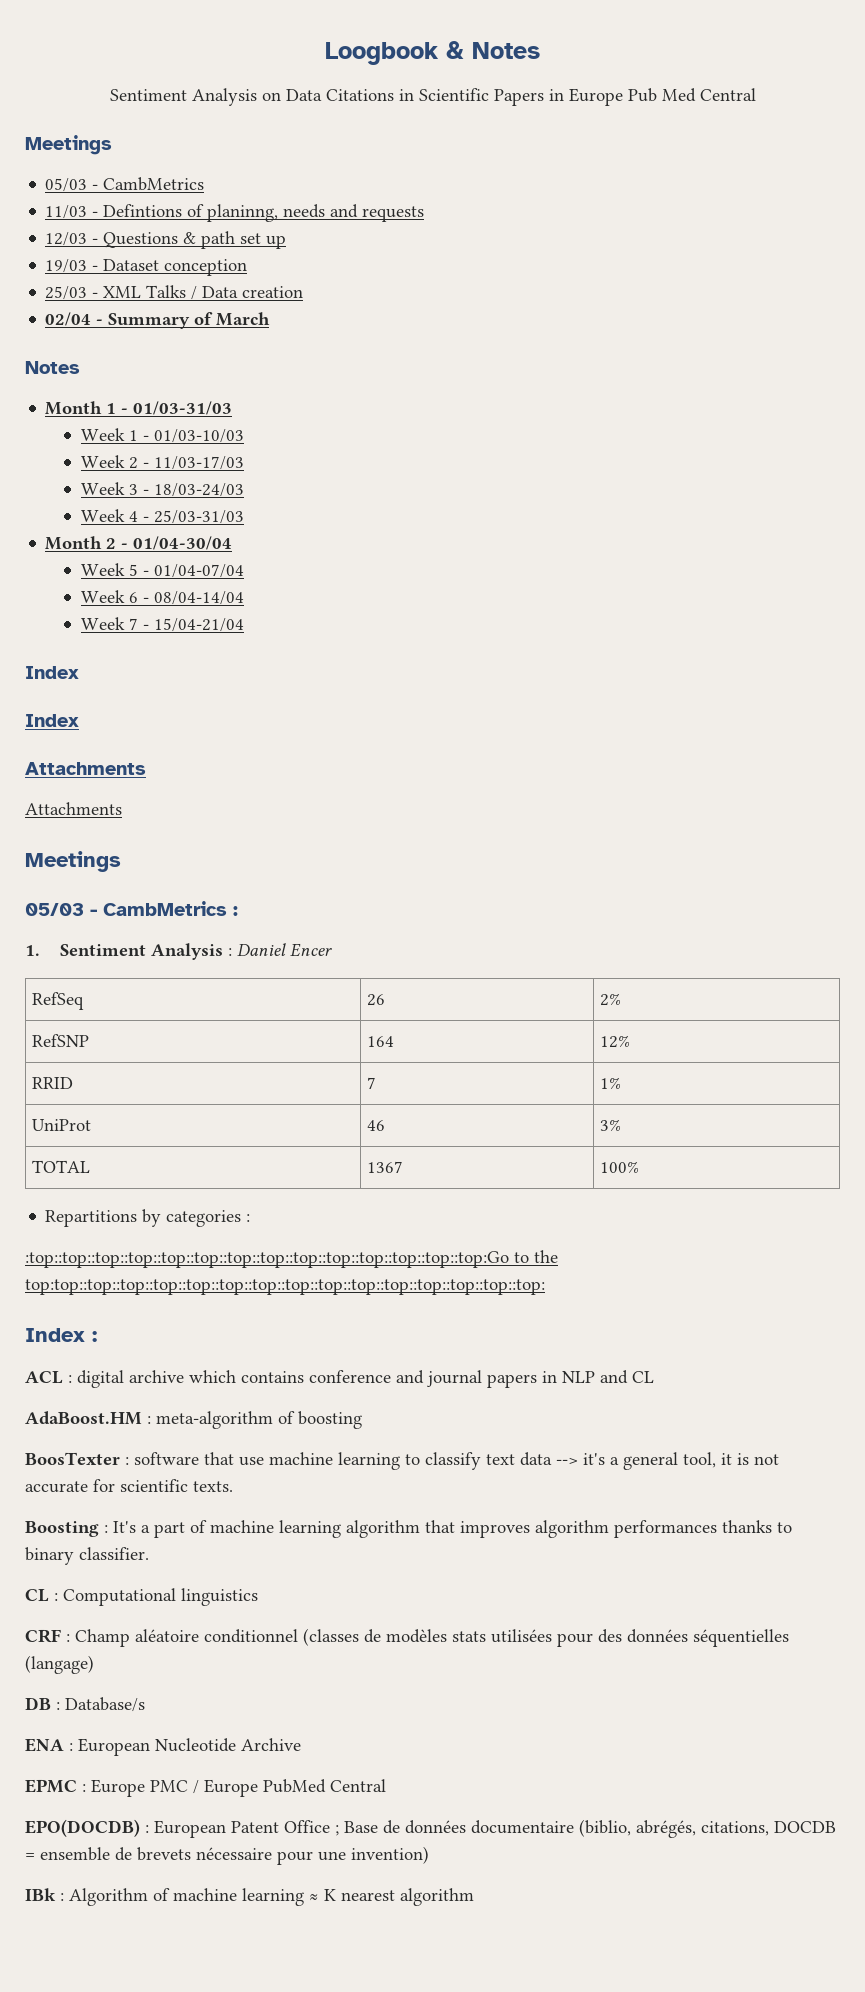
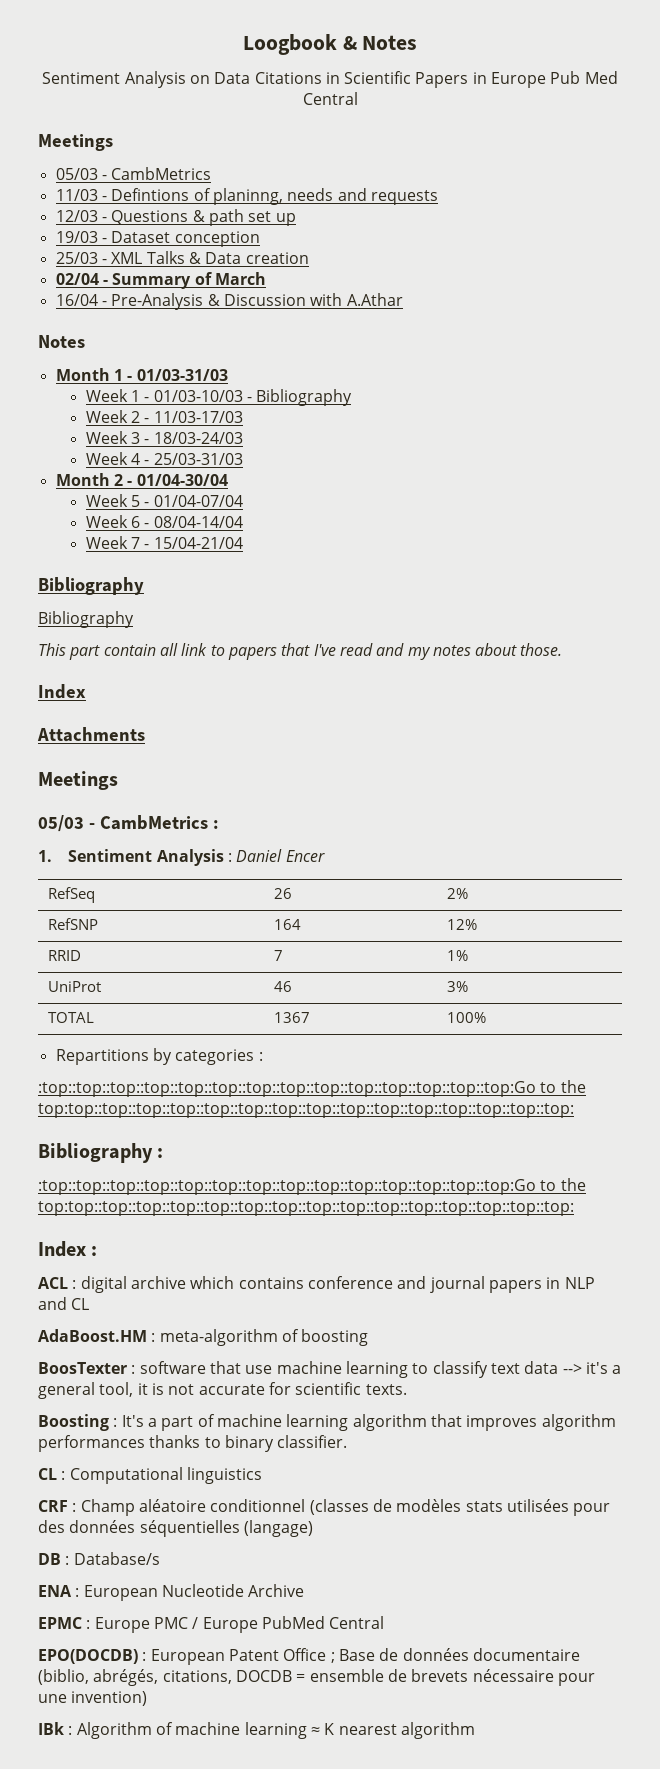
- 25/03 - XML Talks / Data creation
+ 25/03 - XML Talks & Data creation
+ 16/04 - Pre-Analysis & Discussion with A.Athar
- Week 1 - 01/03-10/03
+ Week 1 - 01/03-10/03 - Bibliography
  Week 7 - 15/04-21/04
- Index
+ Bibliography
+ Bibliography
+ This part contain all link to papers that I've read and my notes about those.
  Index
- Attachments
+ Bibliography :
+ :top::top::top::top::top::top::top::top::top::top::top::top::top::top:Go to the top:top::top::top::top::top::top::top::top::top::top::top::top::top::top::top:

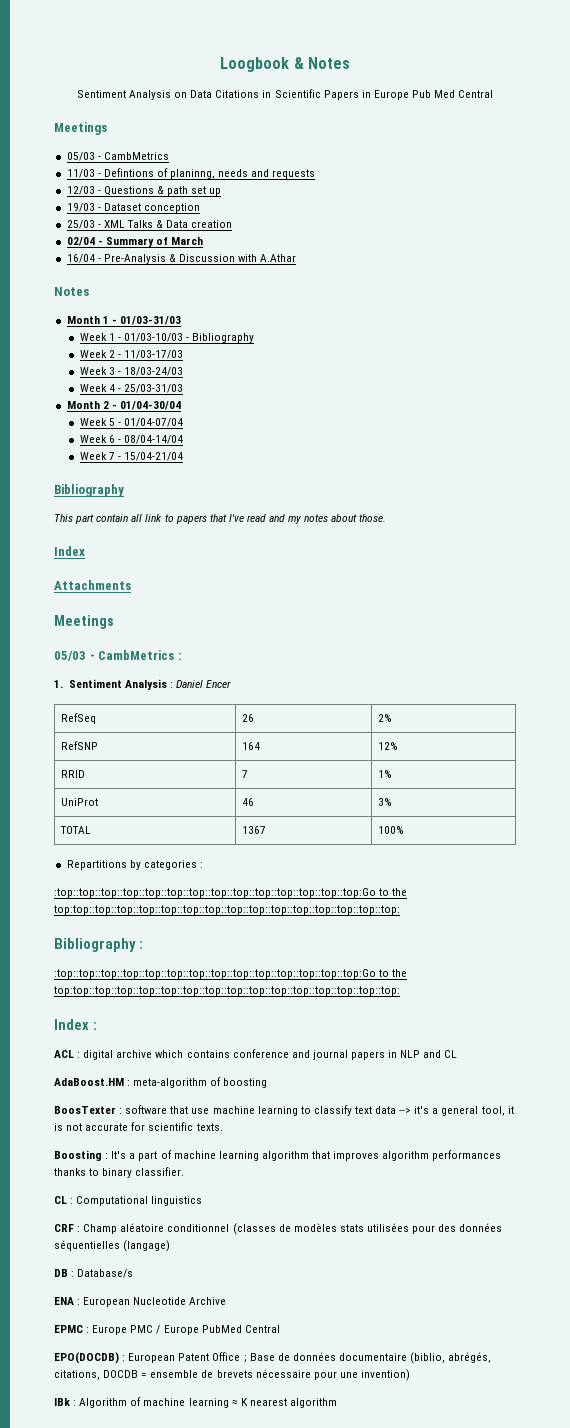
  Week 7 - 15/04-21/04
- Bibliography

